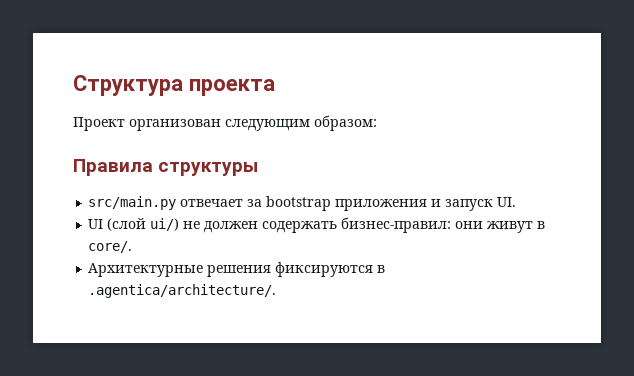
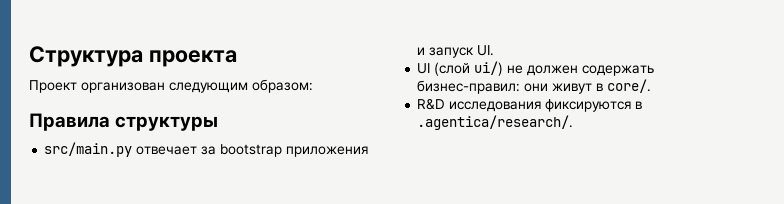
- Архитектурные решения фиксируются в .agentica/architecture/.
+ R&D исследования фиксируются в .agentica/research/.

